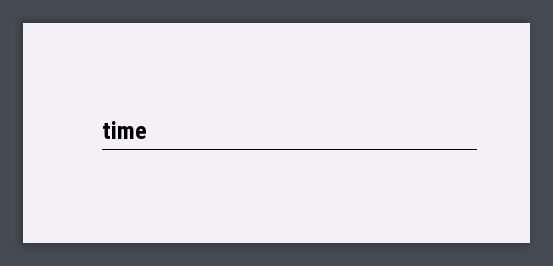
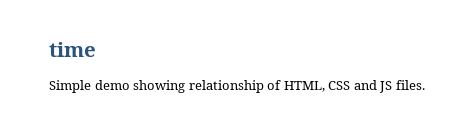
+ Simple demo showing relationship of HTML, CSS and JS files.

